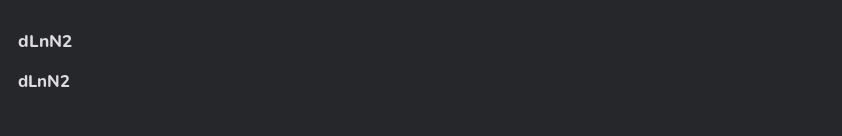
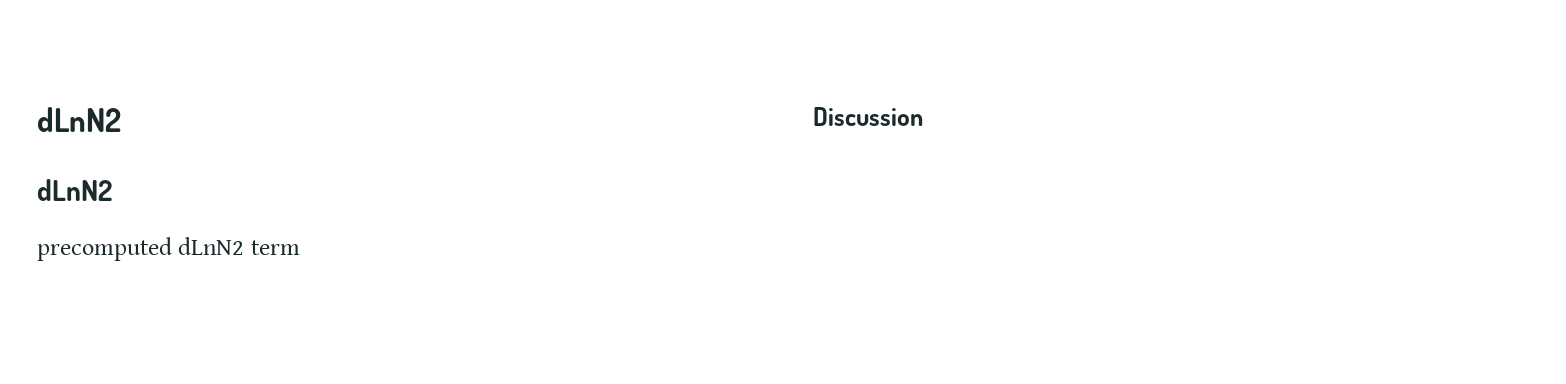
+ precomputed dLnN2 term
+ Discussion

